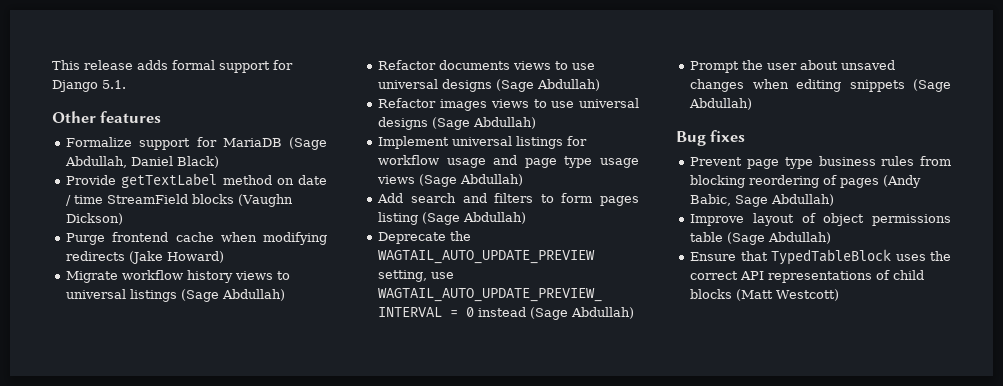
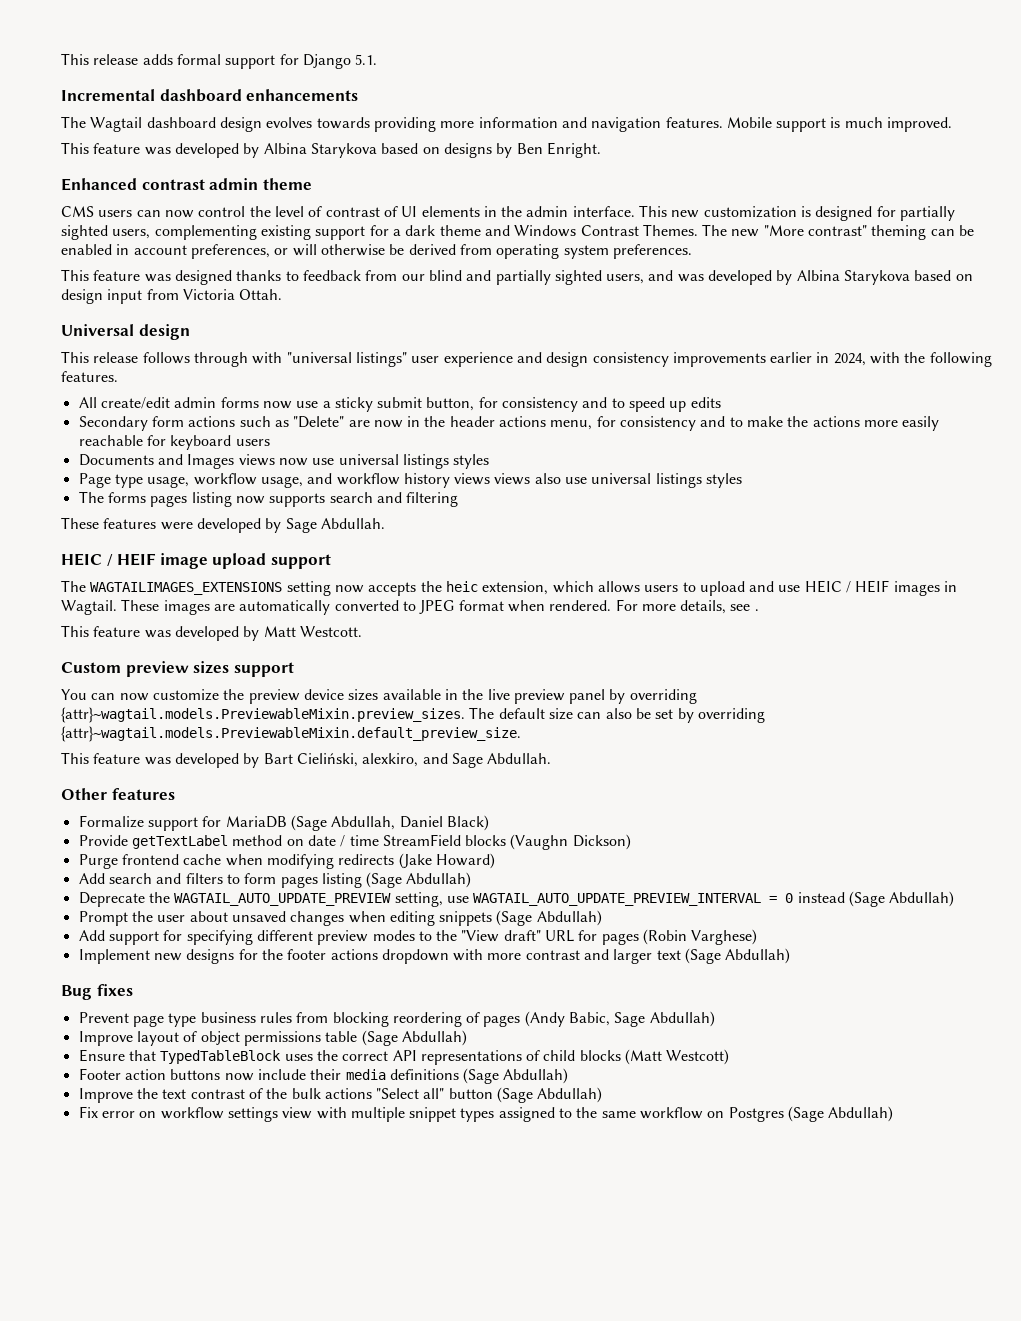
+ Incremental dashboard enhancements
+ The Wagtail dashboard design evolves towards providing more information and navigation features. Mobile support is much improved.
+ This feature was developed by Albina Starykova based on designs by Ben Enright.
+ Enhanced contrast admin theme
+ CMS users can now control the level of contrast of UI elements in the admin interface. This new customization is designed for partially sighted users, complementing existing support for a dark theme and Windows Contrast Themes. The new "More contrast" theming can be enabled in account preferences, or will otherwise be derived from operating system preferences.
+ This feature was designed thanks to feedback from our blind and partially sighted users, and was developed by Albina Starykova based on design input from Victoria Ottah.
+ Universal design
+ This release follows through with "universal listings" user experience and design consistency improvements earlier in 2024, with the following features.
+ All create/edit admin forms now use a sticky submit button, for consistency and to speed up edits
+ Secondary form actions such as "Delete" are now in the header actions menu, for consistency and to make the actions more easily reachable for keyboard users
+ Documents and Images views now use universal listings styles
+ Page type usage, workflow usage, and workflow history views views also use universal listings styles
+ The forms pages listing now supports search and filtering
+ These features were developed by Sage Abdullah.
+ HEIC / HEIF image upload support
+ The WAGTAILIMAGES_EXTENSIONS setting now accepts the heic extension, which allows users to upload and use HEIC / HEIF images in Wagtail. These images are automatically converted to JPEG format when rendered. For more details, see .
+ This feature was developed by Matt Westcott.
+ Custom preview sizes support
+ You can now customize the preview device sizes available in the live preview panel by overriding {attr}~wagtail.models.PreviewableMixin.preview_sizes. The default size can also be set by overriding {attr}~wagtail.models.PreviewableMixin.default_preview_size.
+ This feature was developed by Bart Cieliński, alexkiro, and Sage Abdullah.
- Migrate workflow history views to universal listings (Sage Abdullah)
- Refactor documents views to use universal designs (Sage Abdullah)
- Refactor images views to use universal designs (Sage Abdullah)
- Implement universal listings for workflow usage and page type usage views (Sage Abdullah)
+ Add support for specifying different preview modes to the "View draft" URL for pages (Robin Varghese)
+ Implement new designs for the footer actions dropdown with more contrast and larger text (Sage Abdullah)
+ Footer action buttons now include their media definitions (Sage Abdullah)
+ Improve the text contrast of the bulk actions "Select all" button (Sage Abdullah)
+ Fix error on workflow settings view with multiple snippet types assigned to the same workflow on Postgres (Sage Abdullah)

